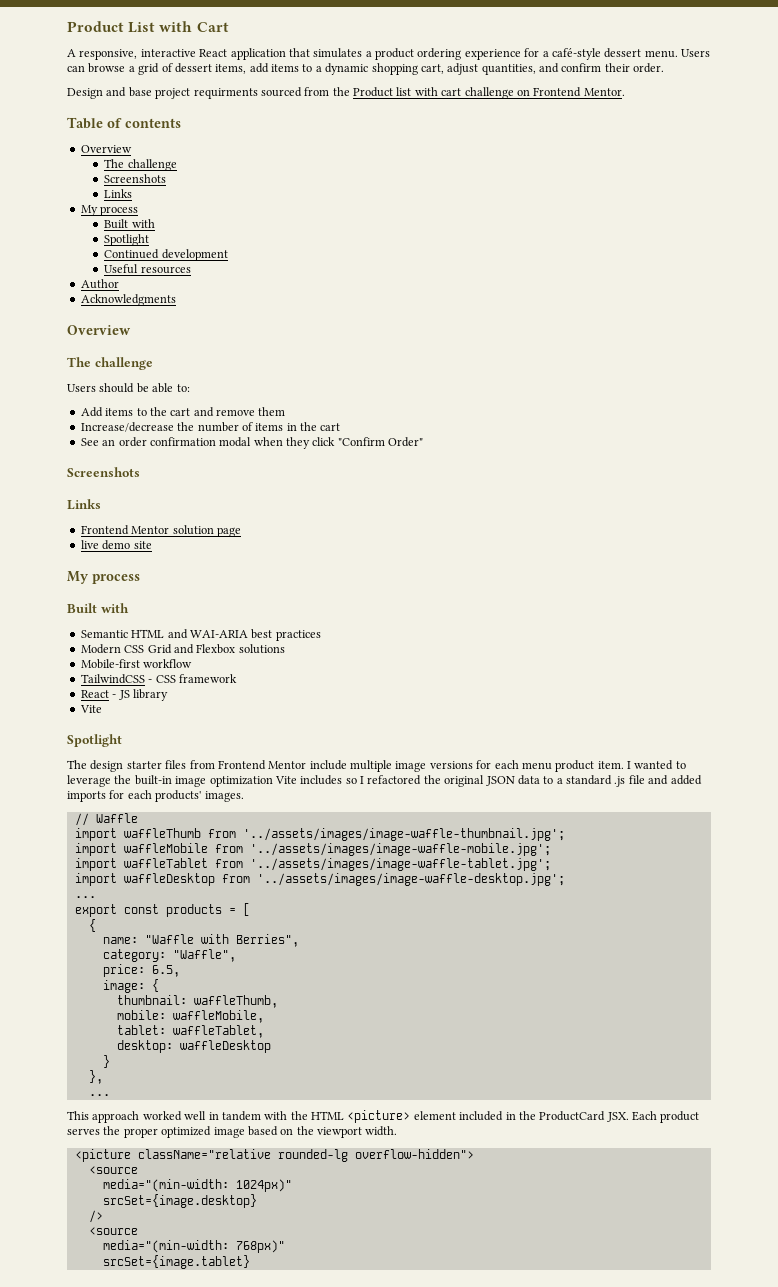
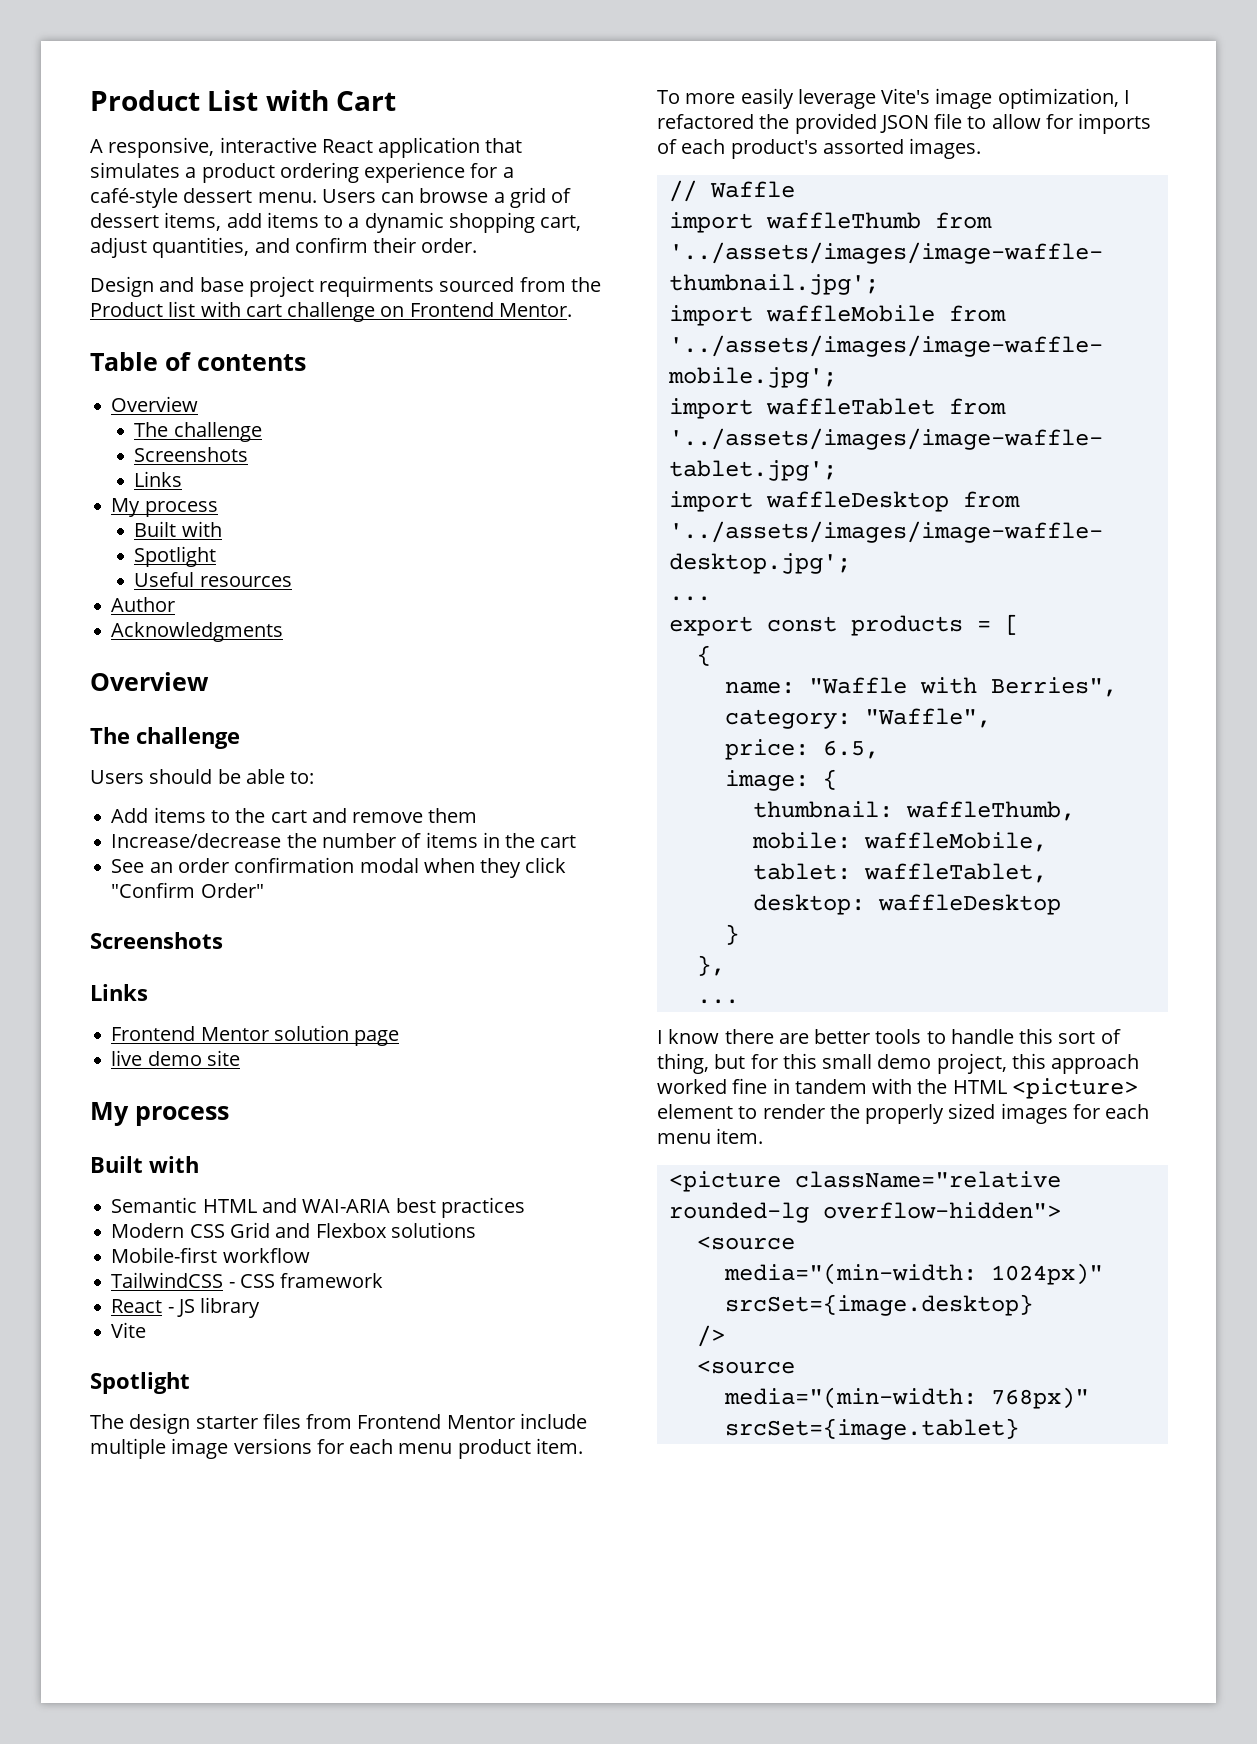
- Continued development
- I wanted to leverage the built-in image optimization Vite includes so I refactored the original JSON data to a standard .js file and added imports for each products' images.
+ To more easily leverage Vite's image optimization, I refactored the provided JSON file to allow for imports of each product's assorted images.
- This approach worked well in tandem with the HTML <picture> element included in the ProductCard JSX. Each product serves the proper optimized image based on the viewport width.
+ I know there are better tools to handle this sort of thing, but for this small demo project, this approach worked fine in tandem with the HTML <picture> element to render the properly sized images for each menu item.

